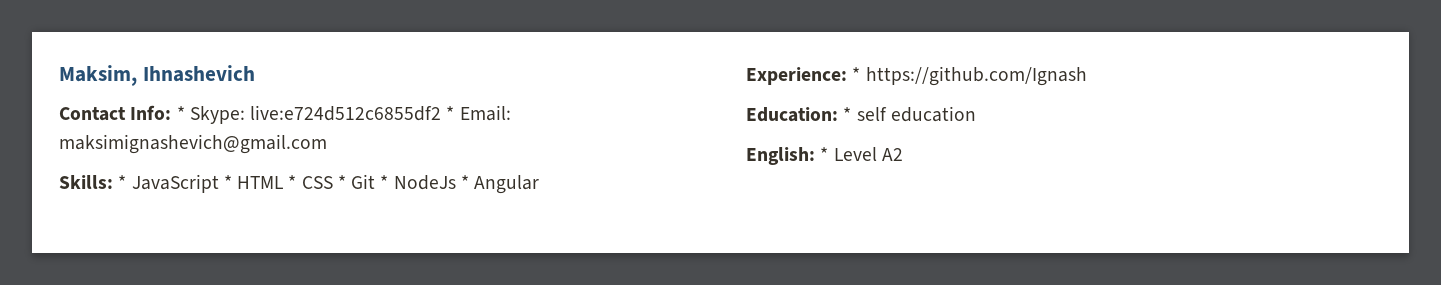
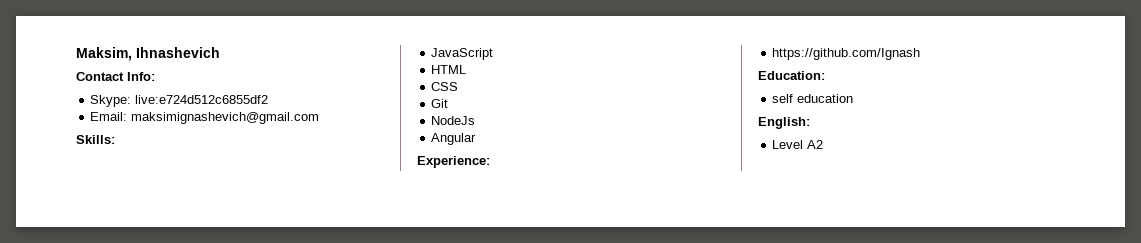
- Contact Info: * Skype: live:e724d512c6855df2 * Email: maksimignashevich@gmail.com
+ Contact Info:
+ Skype: live:e724d512c6855df2
+ Email: maksimignashevich@gmail.com
- Skills: * JavaScript * HTML * CSS * Git * NodeJs * Angular
+ Skills:
+ JavaScript
+ HTML
+ CSS
+ Git
+ NodeJs
+ Angular
- Experience: * https://github.com/Ignash
+ Experience:
+ https://github.com/Ignash
- Education: * self education
+ Education:
+ self education
- English: * Level A2
+ English:
+ Level A2

